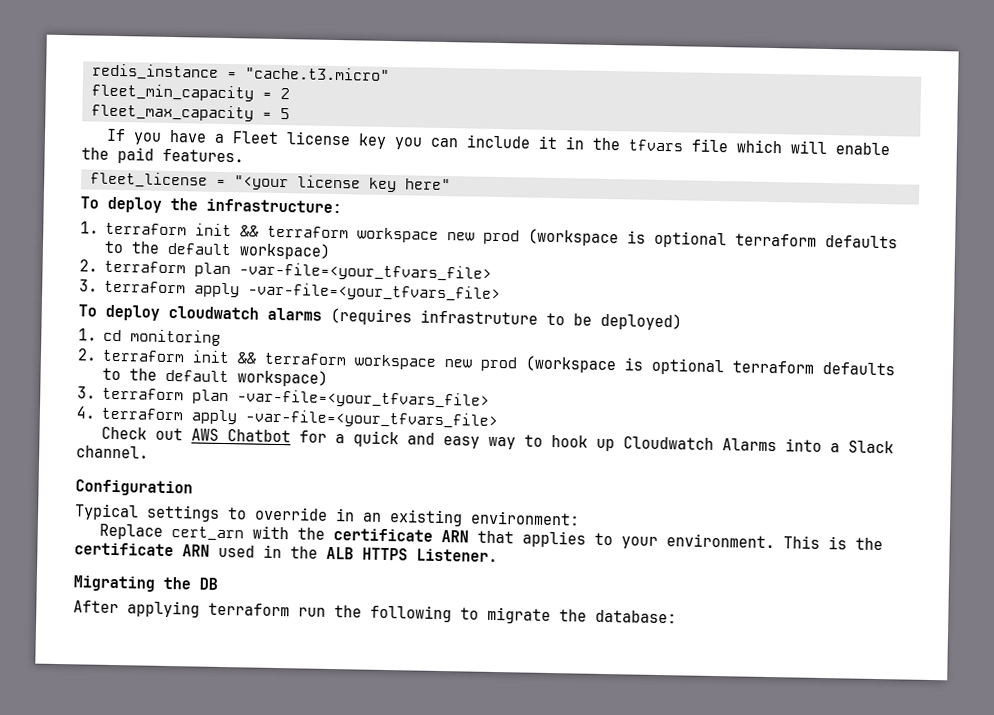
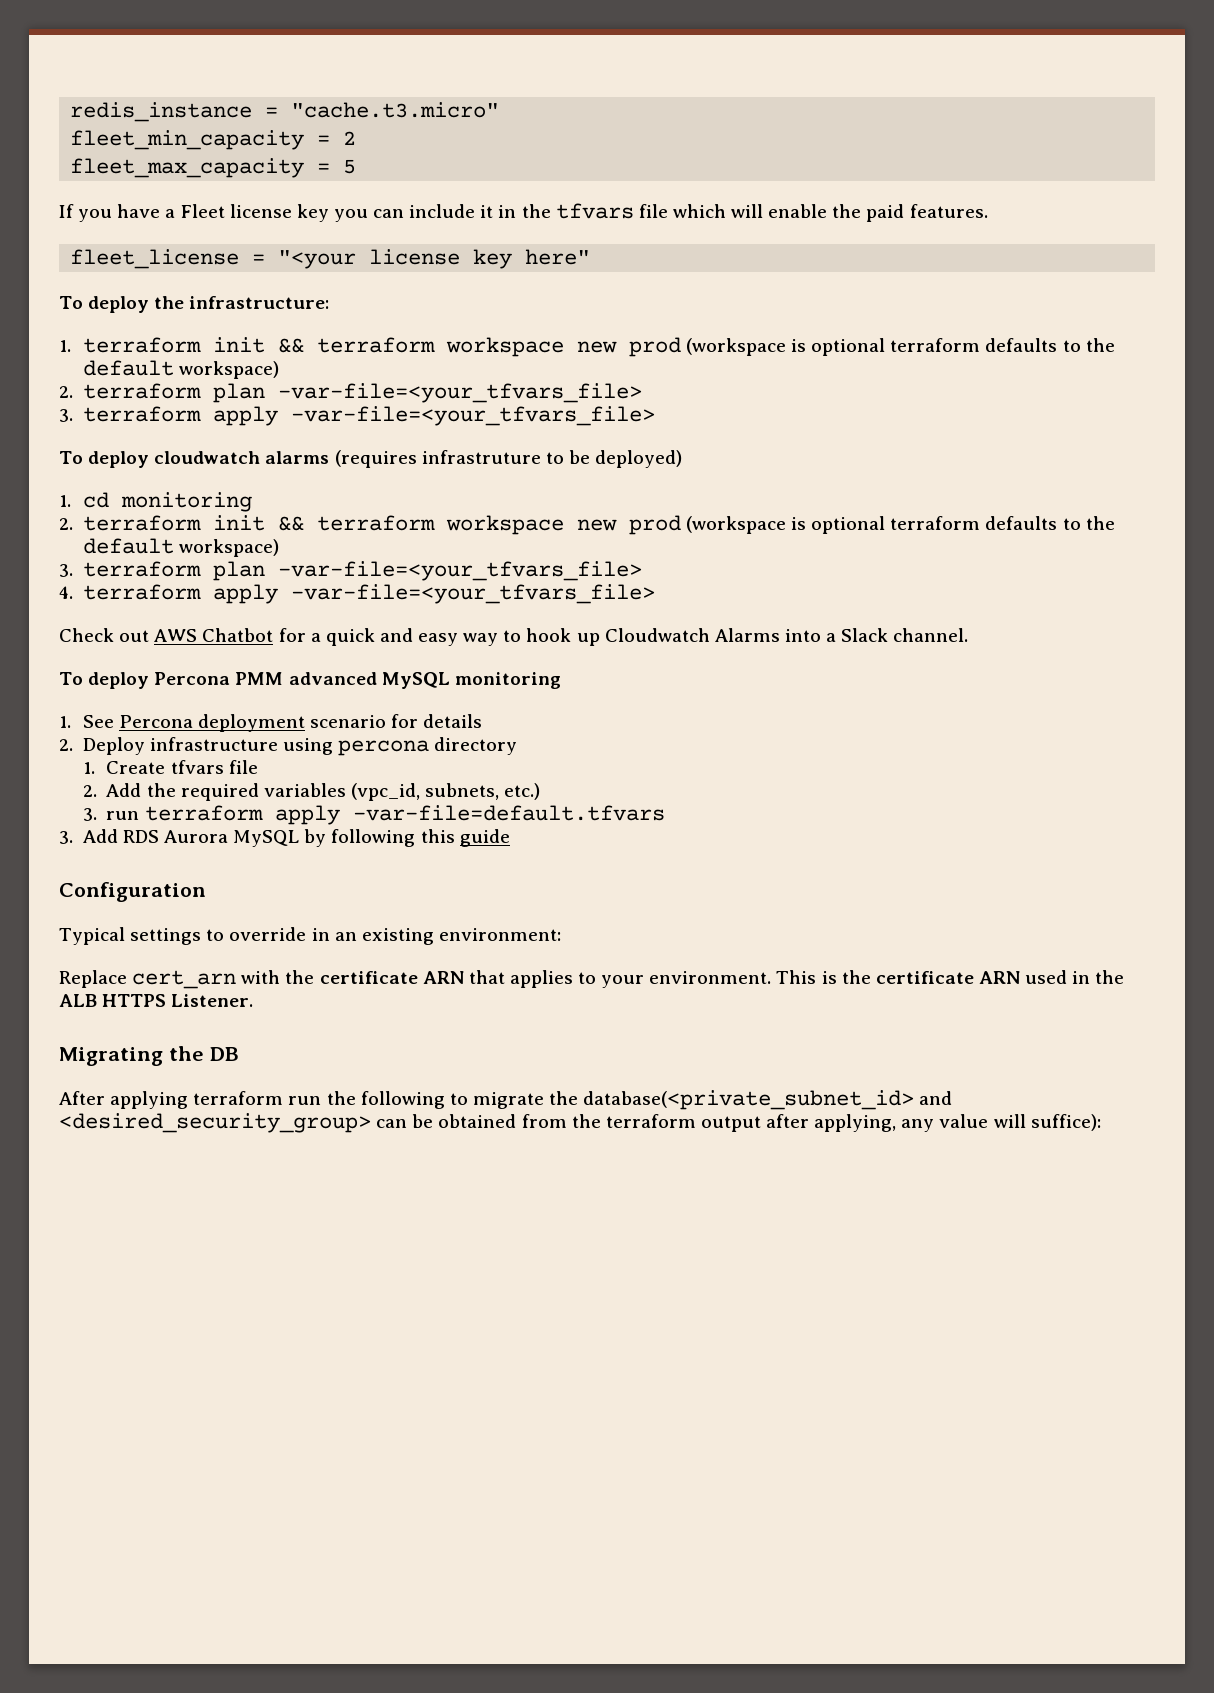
+ To deploy Percona PMM advanced MySQL monitoring
+ 1. See Percona deployment scenario for details
+ 2. Deploy infrastructure using percona directory
+ 1. Create tfvars file
+ 2. Add the required variables (vpc_id, subnets, etc.)
+ 3. run terraform apply -var-file=default.tfvars
+ 3. Add RDS Aurora MySQL by following this guide
- After applying terraform run the following to migrate the database:
+ After applying terraform run the following to migrate the database(<private_subnet_id> and <desired_security_group> can be obtained from the terraform output after applying, any value will suffice):

